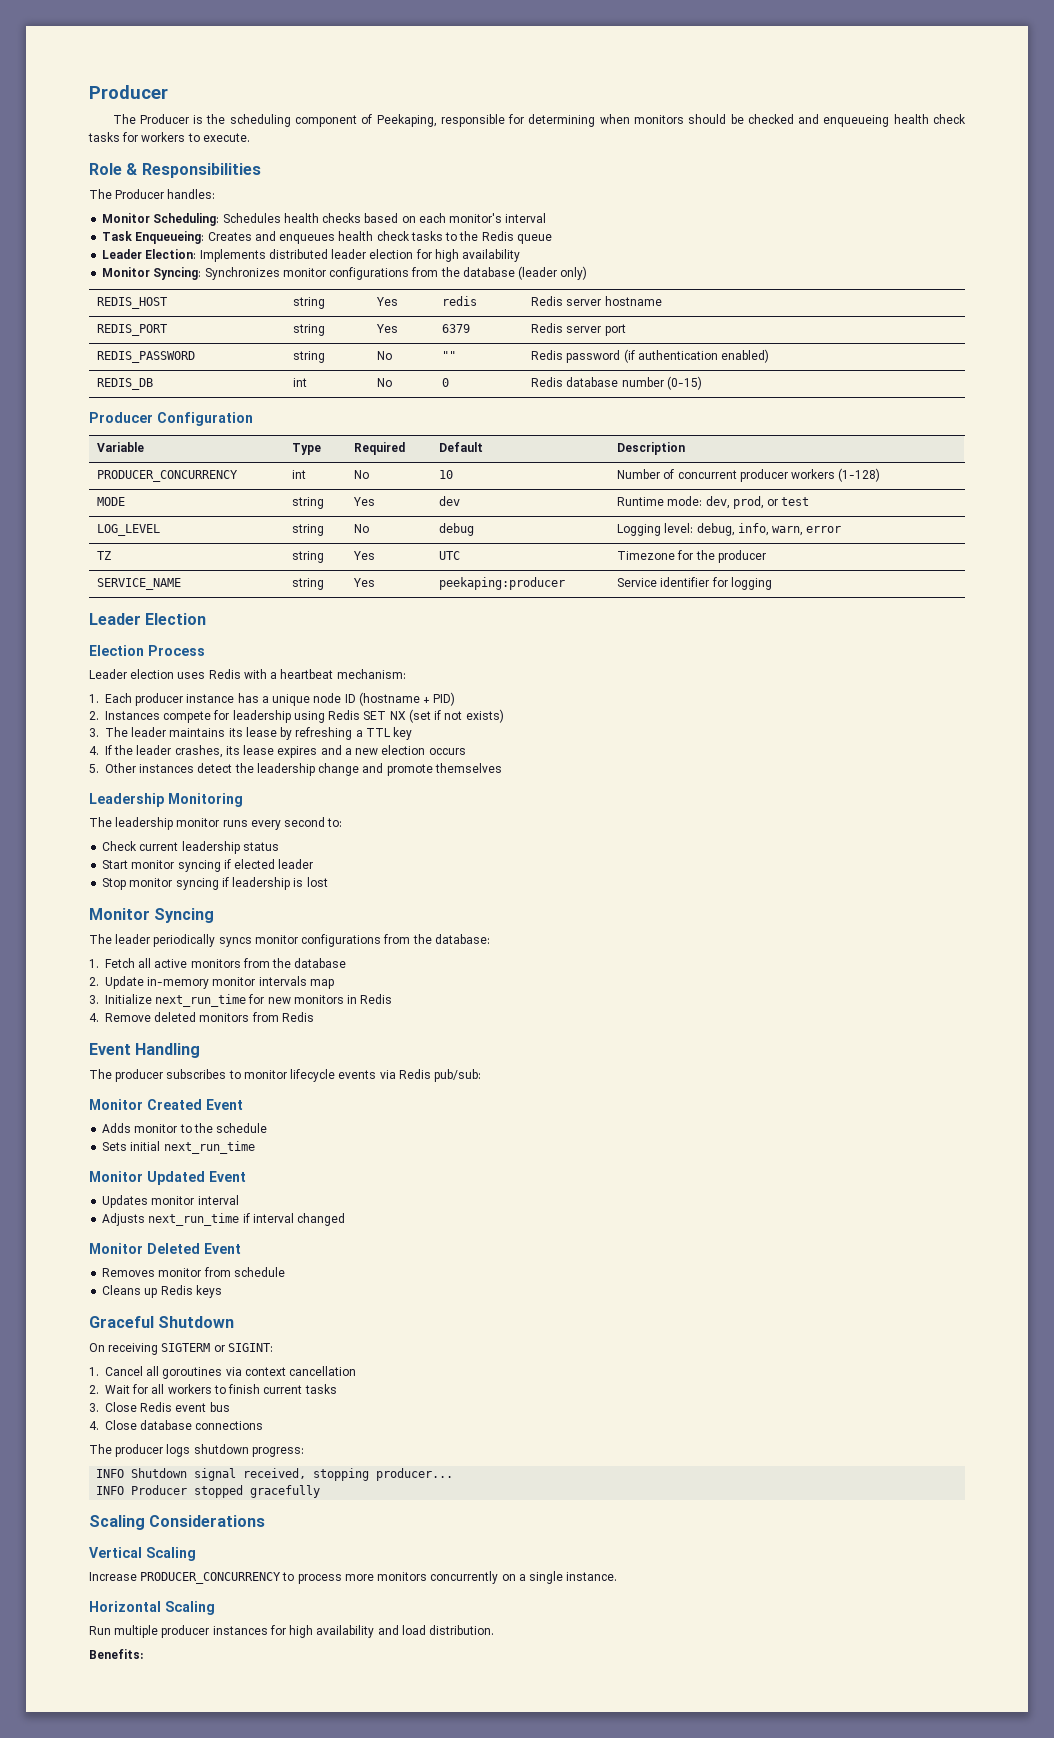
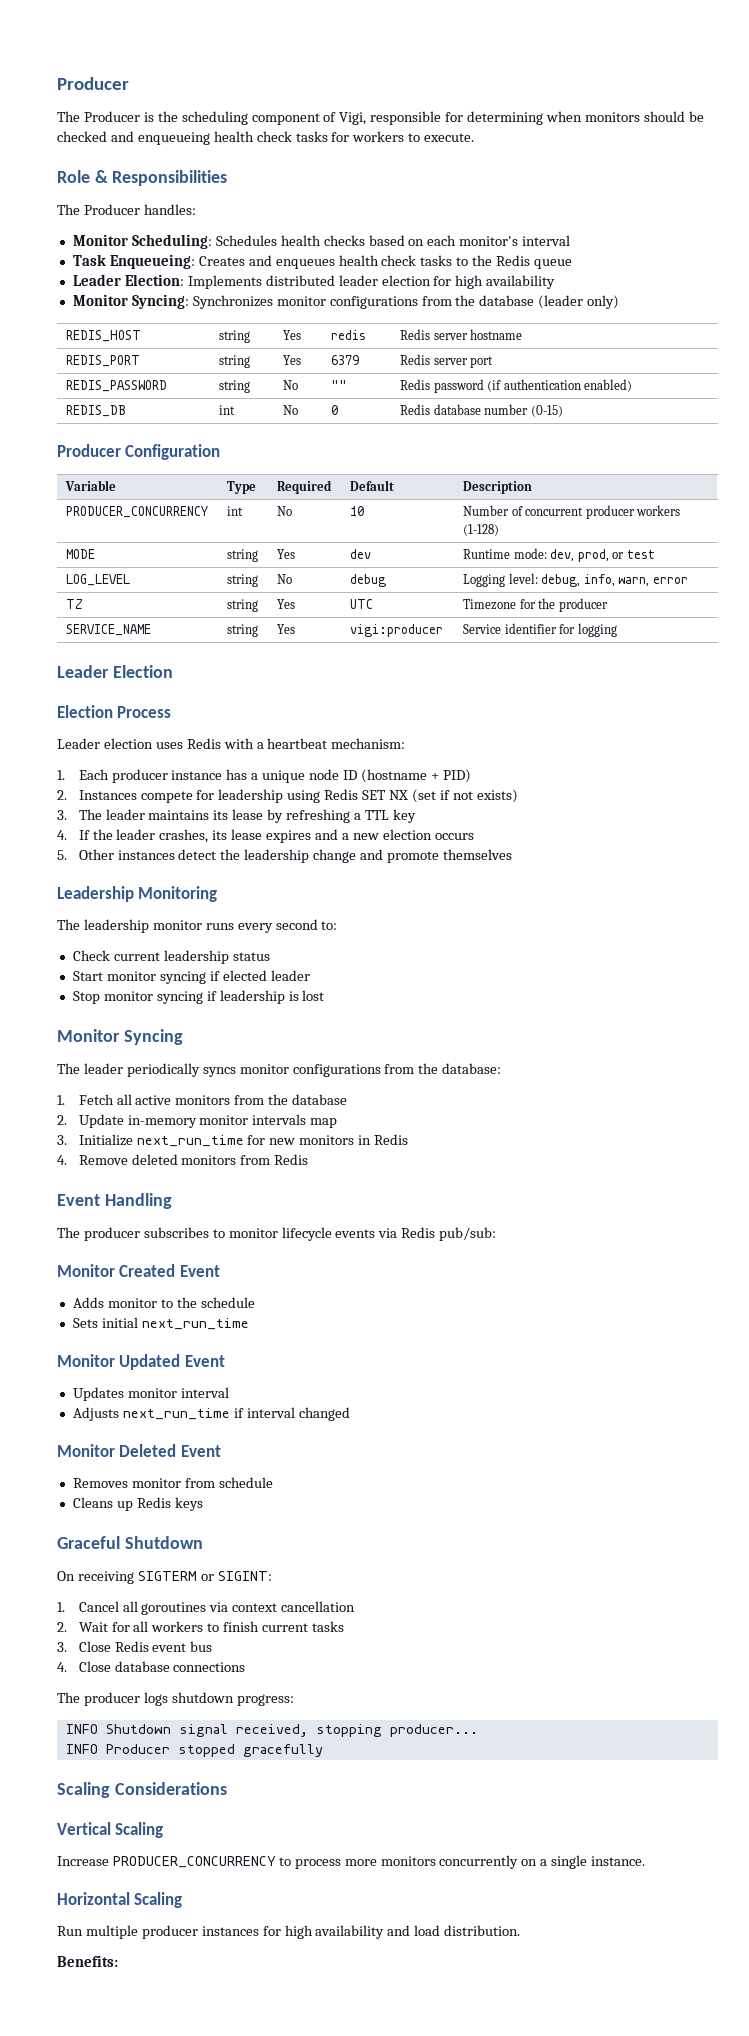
- The Producer is the scheduling component of Peekaping, responsible for determining when monitors should be checked and enqueueing health check tasks for workers to execute.
+ The Producer is the scheduling component of Vigi, responsible for determining when monitors should be checked and enqueueing health check tasks for workers to execute.
- SERVICE_NAME | string | Yes | peekaping:producer | Service identifier for logging
+ SERVICE_NAME | string | Yes | vigi:producer | Service identifier for logging

